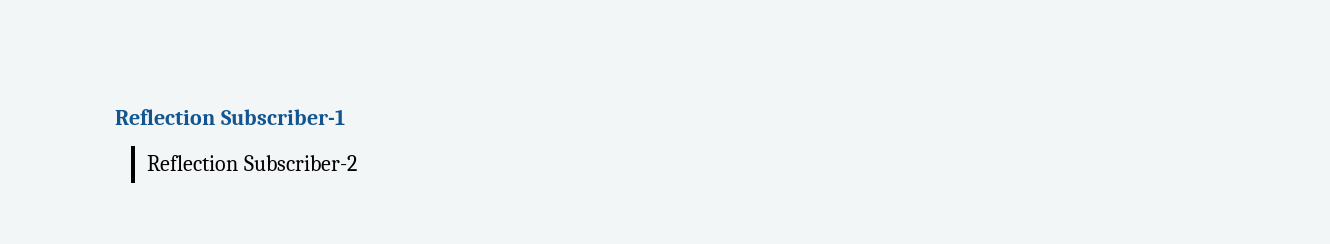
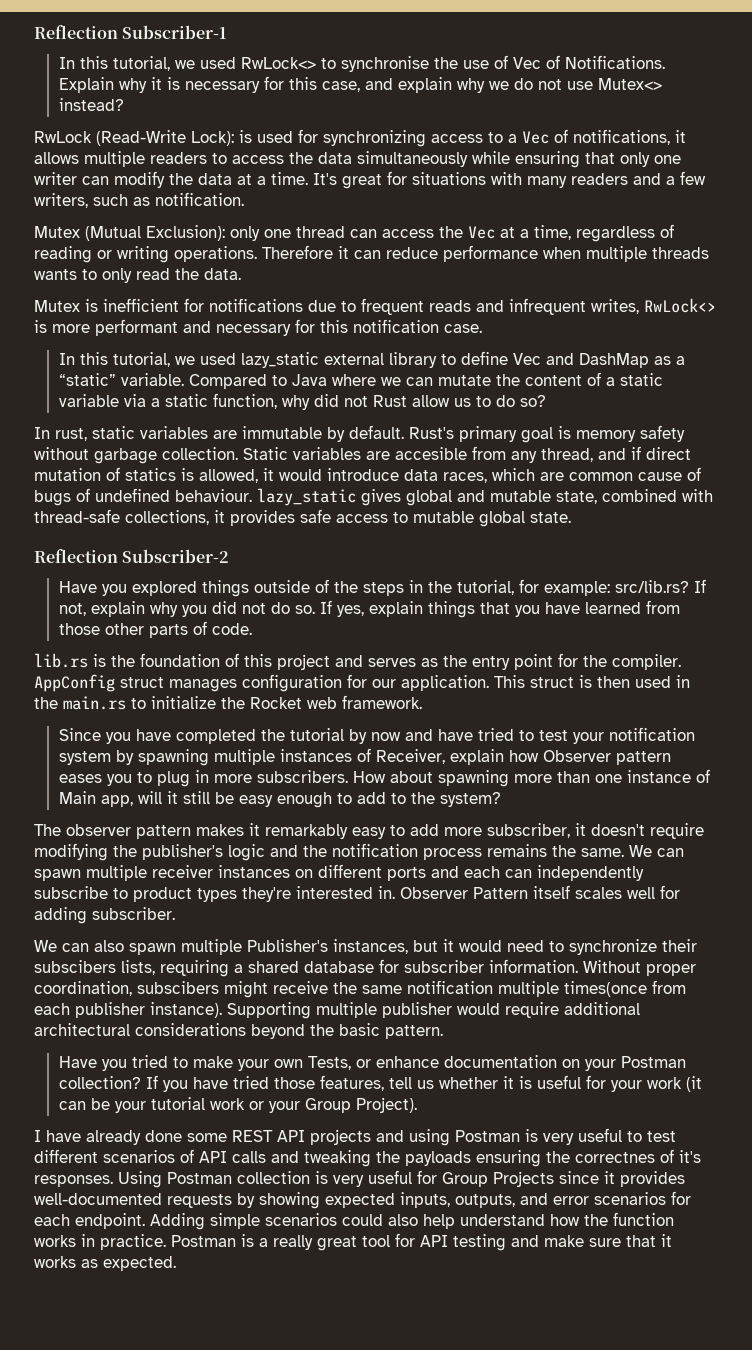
+ In this tutorial, we used RwLock<> to synchronise the use of Vec of Notifications. Explain why it is necessary for this case, and explain why we do not use Mutex<> instead?
+ RwLock (Read-Write Lock): is used for synchronizing access to a Vec of notifications, it allows multiple readers to access the data simultaneously while ensuring that only one writer can modify the data at a time. It's great for situations with many readers and a few writers, such as notification.
+ Mutex (Mutual Exclusion): only one thread can access the Vec at a time, regardless of reading or writing operations. Therefore it can reduce performance when multiple threads wants to only read the data.
+ Mutex is inefficient for notifications due to frequent reads and infrequent writes, RwLock<> is more performant and necessary for this notification case.
+ In this tutorial, we used lazy_static external library to define Vec and DashMap as a “static” variable. Compared to Java where we can mutate the content of a static variable via a static function, why did not Rust allow us to do so?
+ In rust, static variables are immutable by default. Rust's primary goal is memory safety without garbage collection. Static variables are accesible from any thread, and if direct mutation of statics is allowed, it would introduce data races, which are common cause of bugs of undefined behaviour. lazy_static gives global and mutable state, combined with thread-safe collections, it provides safe access to mutable global state.
  Reflection Subscriber-2
+ Have you explored things outside of the steps in the tutorial, for example: src/lib.rs? If not, explain why you did not do so. If yes, explain things that you have learned from those other parts of code.
+ lib.rs is the foundation of this project and serves as the entry point for the compiler. AppConfig struct manages configuration for our application. This struct is then used in the main.rs to initialize the Rocket web framework.
+ Since you have completed the tutorial by now and have tried to test your notification system by spawning multiple instances of Receiver, explain how Observer pattern eases you to plug in more subscribers. How about spawning more than one instance of Main app, will it still be easy enough to add to the system?
+ The observer pattern makes it remarkably easy to add more subscriber, it doesn't require modifying the publisher's logic and the notification process remains the same. We can spawn multiple receiver instances on different ports and each can independently subscribe to product types they're interested in. Observer Pattern itself scales well for adding subscriber.
+ We can also spawn multiple Publisher's instances, but it would need to synchronize their subscibers lists, requiring a shared database for subscriber information. Without proper coordination, subscibers might receive the same notification multiple times(once from each publisher instance). Supporting multiple publisher would require additional architectural considerations beyond the basic pattern.
+ Have you tried to make your own Tests, or enhance documentation on your Postman collection? If you have tried those features, tell us whether it is useful for your work (it can be your tutorial work or your Group Project).
+ I have already done some REST API projects and using Postman is very useful to test different scenarios of API calls and tweaking the payloads ensuring the correctnes of it's responses. Using Postman collection is very useful for Group Projects since it provides well-documented requests by showing expected inputs, outputs, and error scenarios for each endpoint. Adding simple scenarios could also help understand how the function works in practice. Postman is a really great tool for API testing and make sure that it works as expected.

